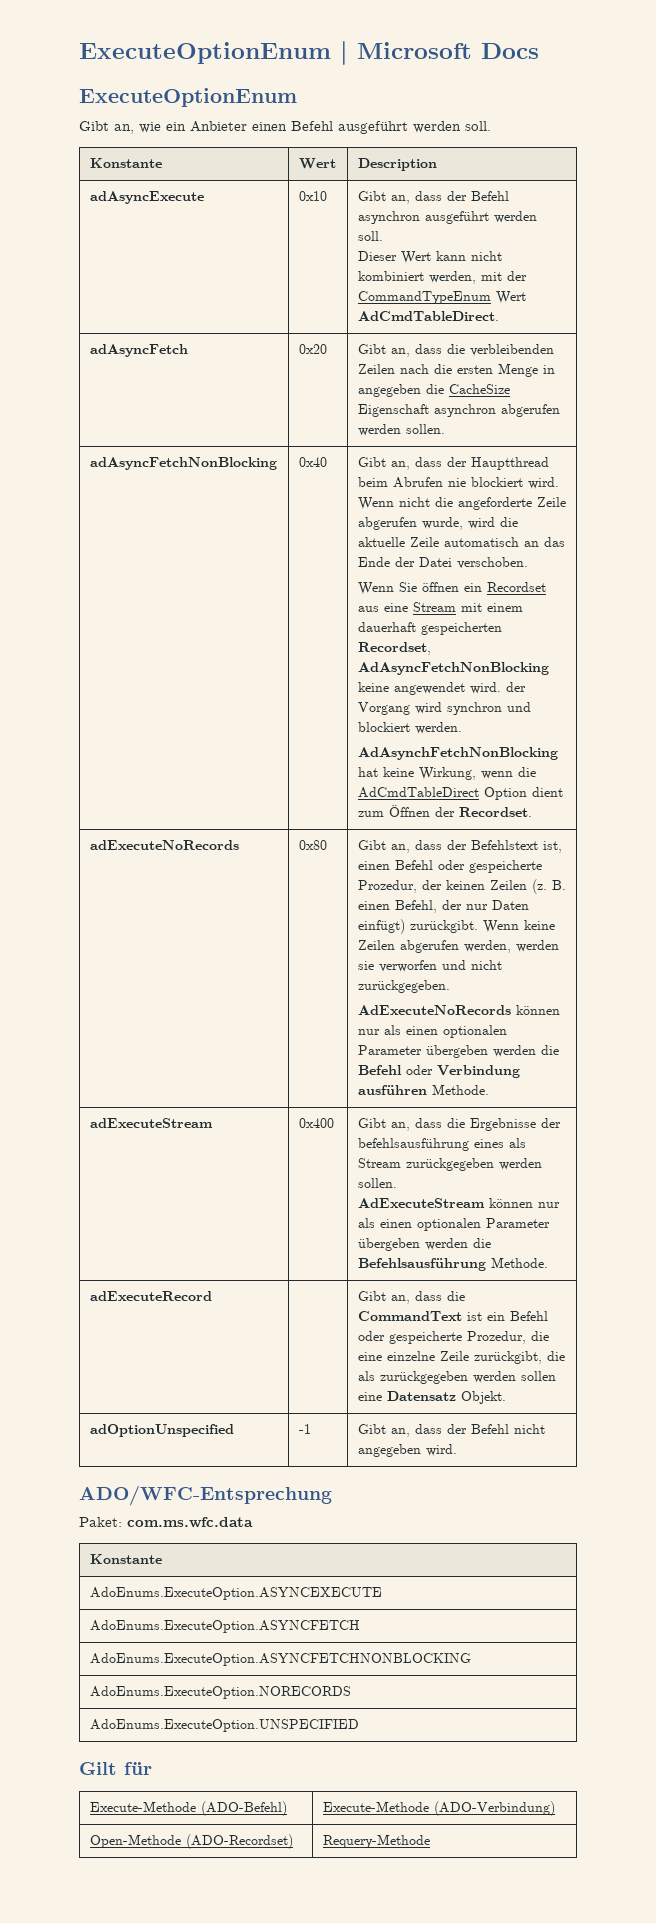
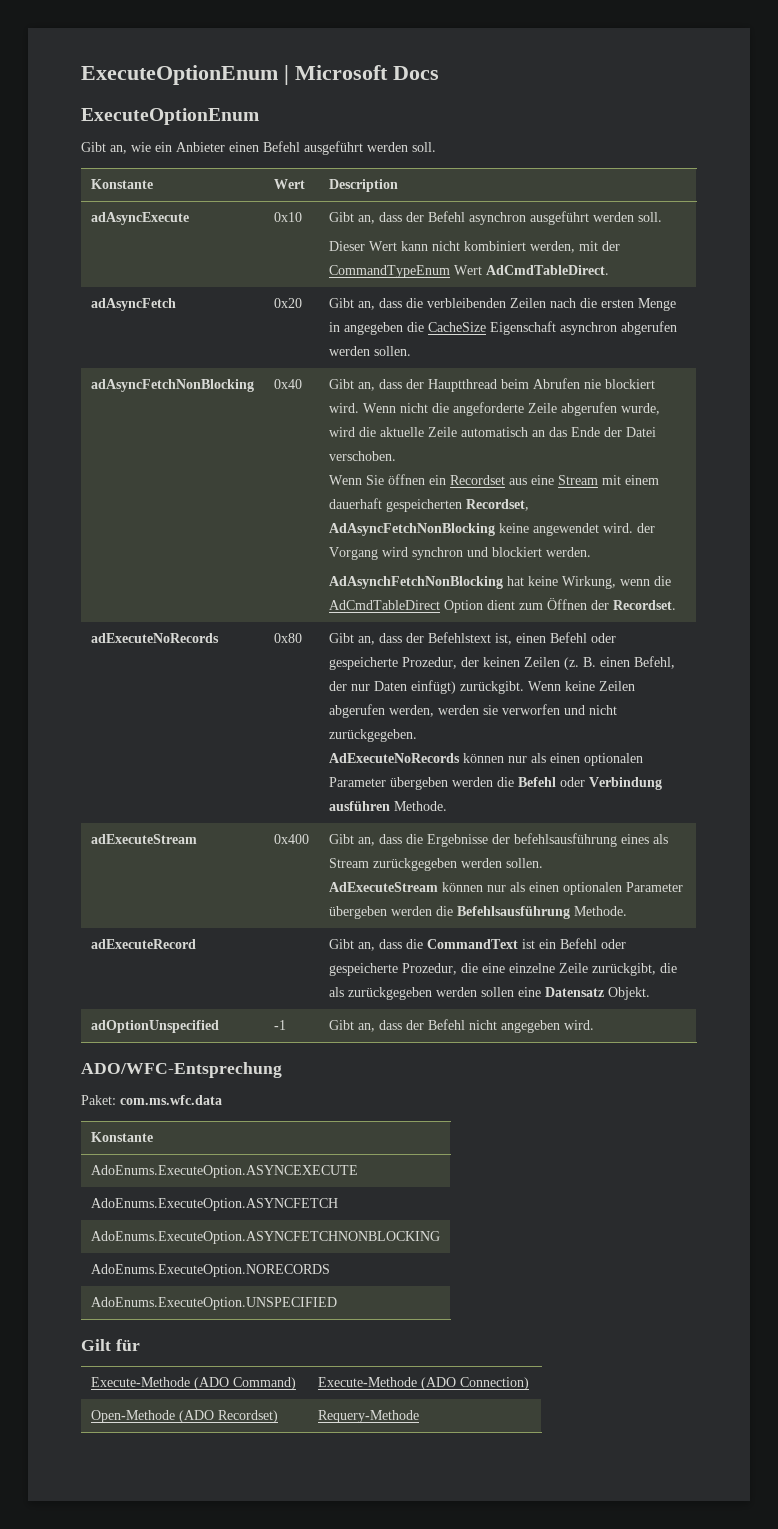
- Execute-Methode (ADO-Befehl) | Execute-Methode (ADO-Verbindung)
+ Execute-Methode (ADO Command) | Execute-Methode (ADO Connection)
- Open-Methode (ADO-Recordset) | Requery-Methode
+ Open-Methode (ADO Recordset) | Requery-Methode

